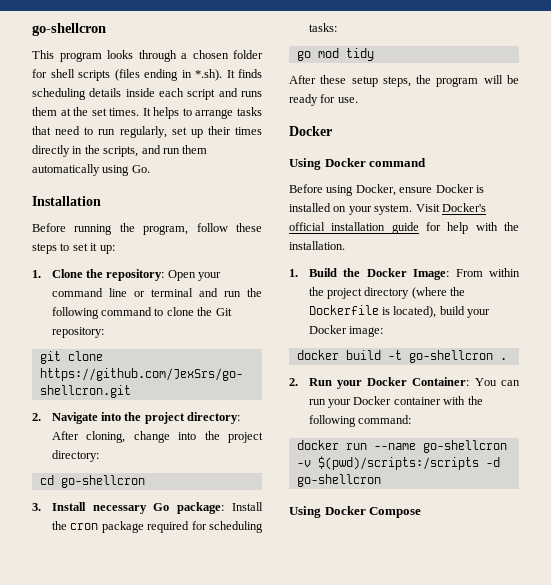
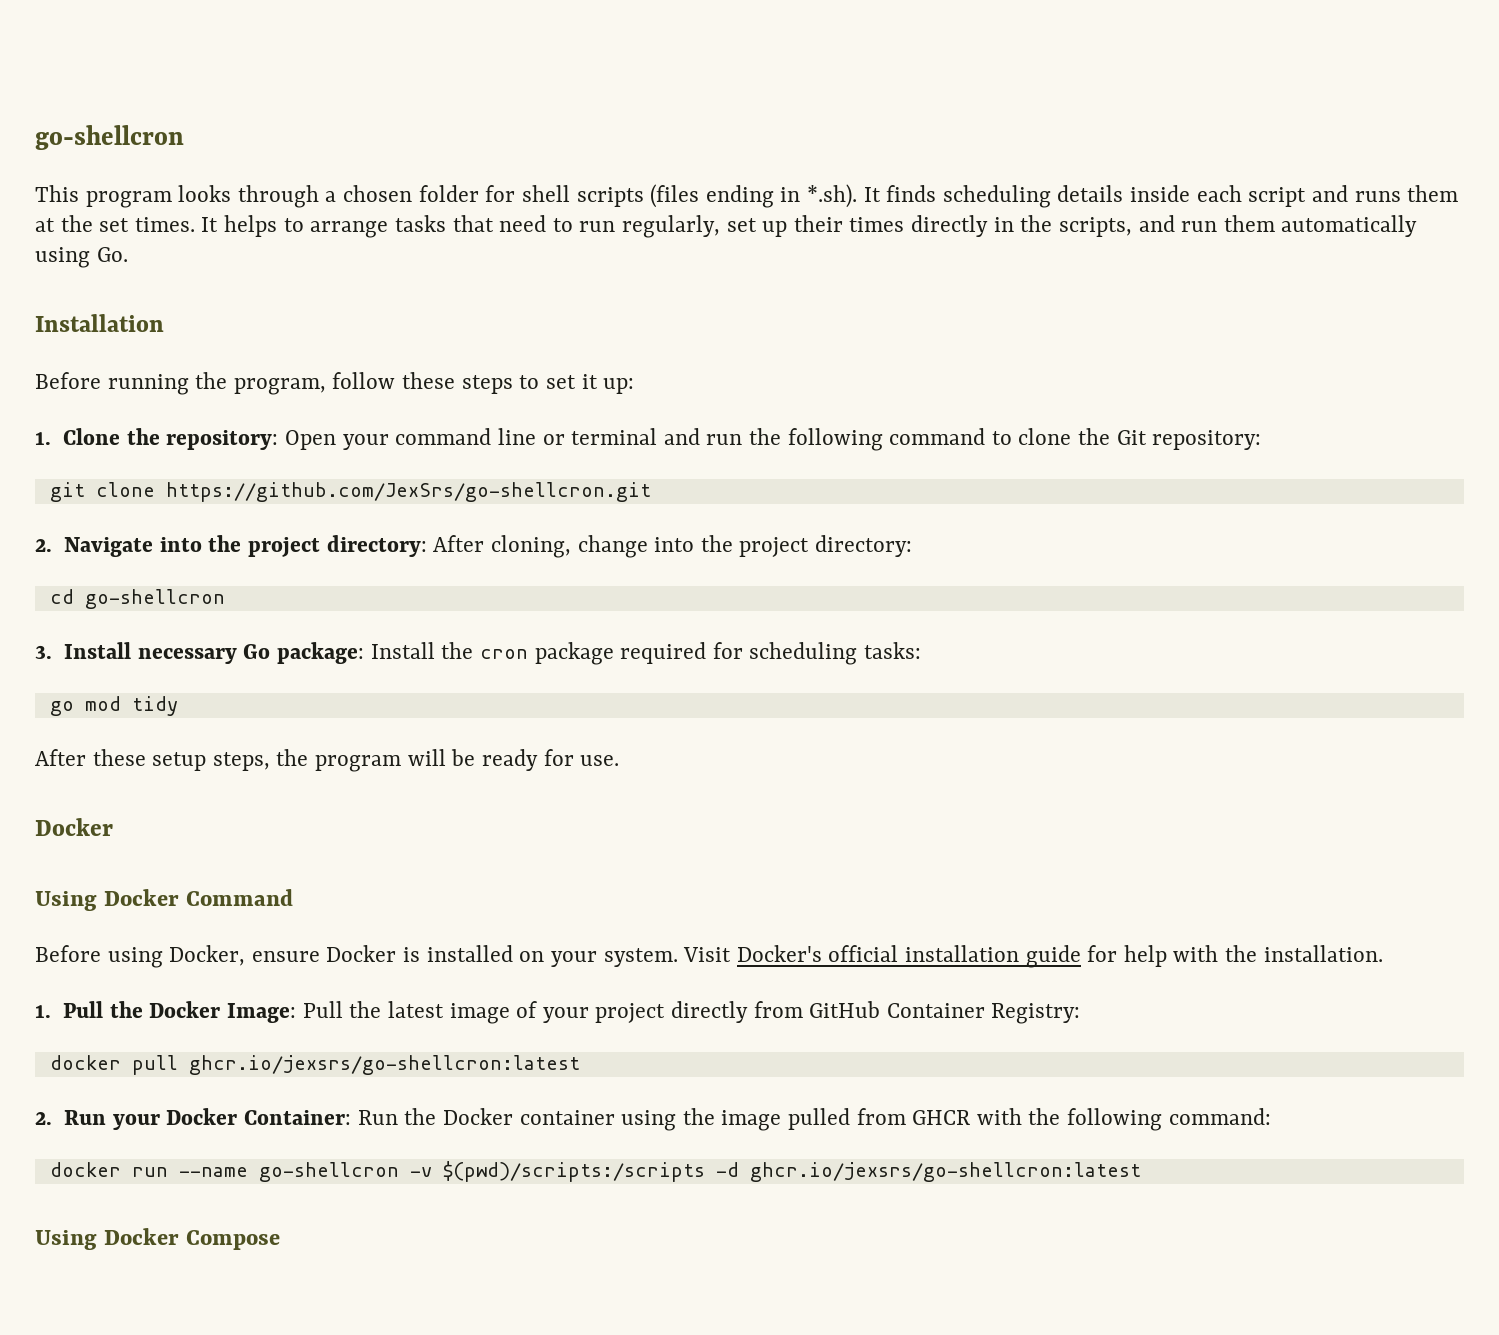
- Using Docker command
+ Using Docker Command
- 1. Build the Docker Image: From within the project directory (where the Dockerfile is located), build your Docker image:
- docker build -t go-shellcron .
+ 1. Pull the Docker Image: Pull the latest image of your project directly from GitHub Container Registry:
+ docker pull ghcr.io/jexsrs/go-shellcron:latest
- 2. Run your Docker Container: You can run your Docker container with the following command:
+ 2. Run your Docker Container: Run the Docker container using the image pulled from GHCR with the following command:
- docker run --name go-shellcron -v $(pwd)/scripts:/scripts -d go-shellcron
+ docker run --name go-shellcron -v $(pwd)/scripts:/scripts -d ghcr.io/jexsrs/go-shellcron:latest

